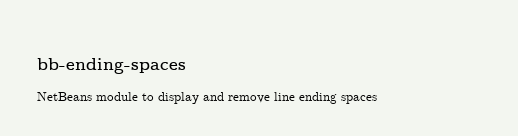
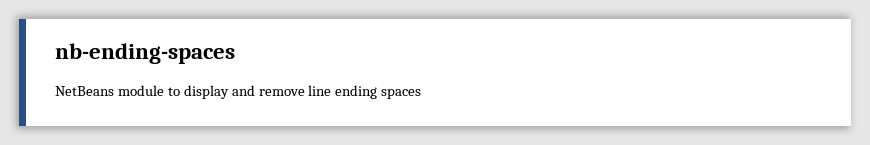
- bb-ending-spaces
+ nb-ending-spaces

